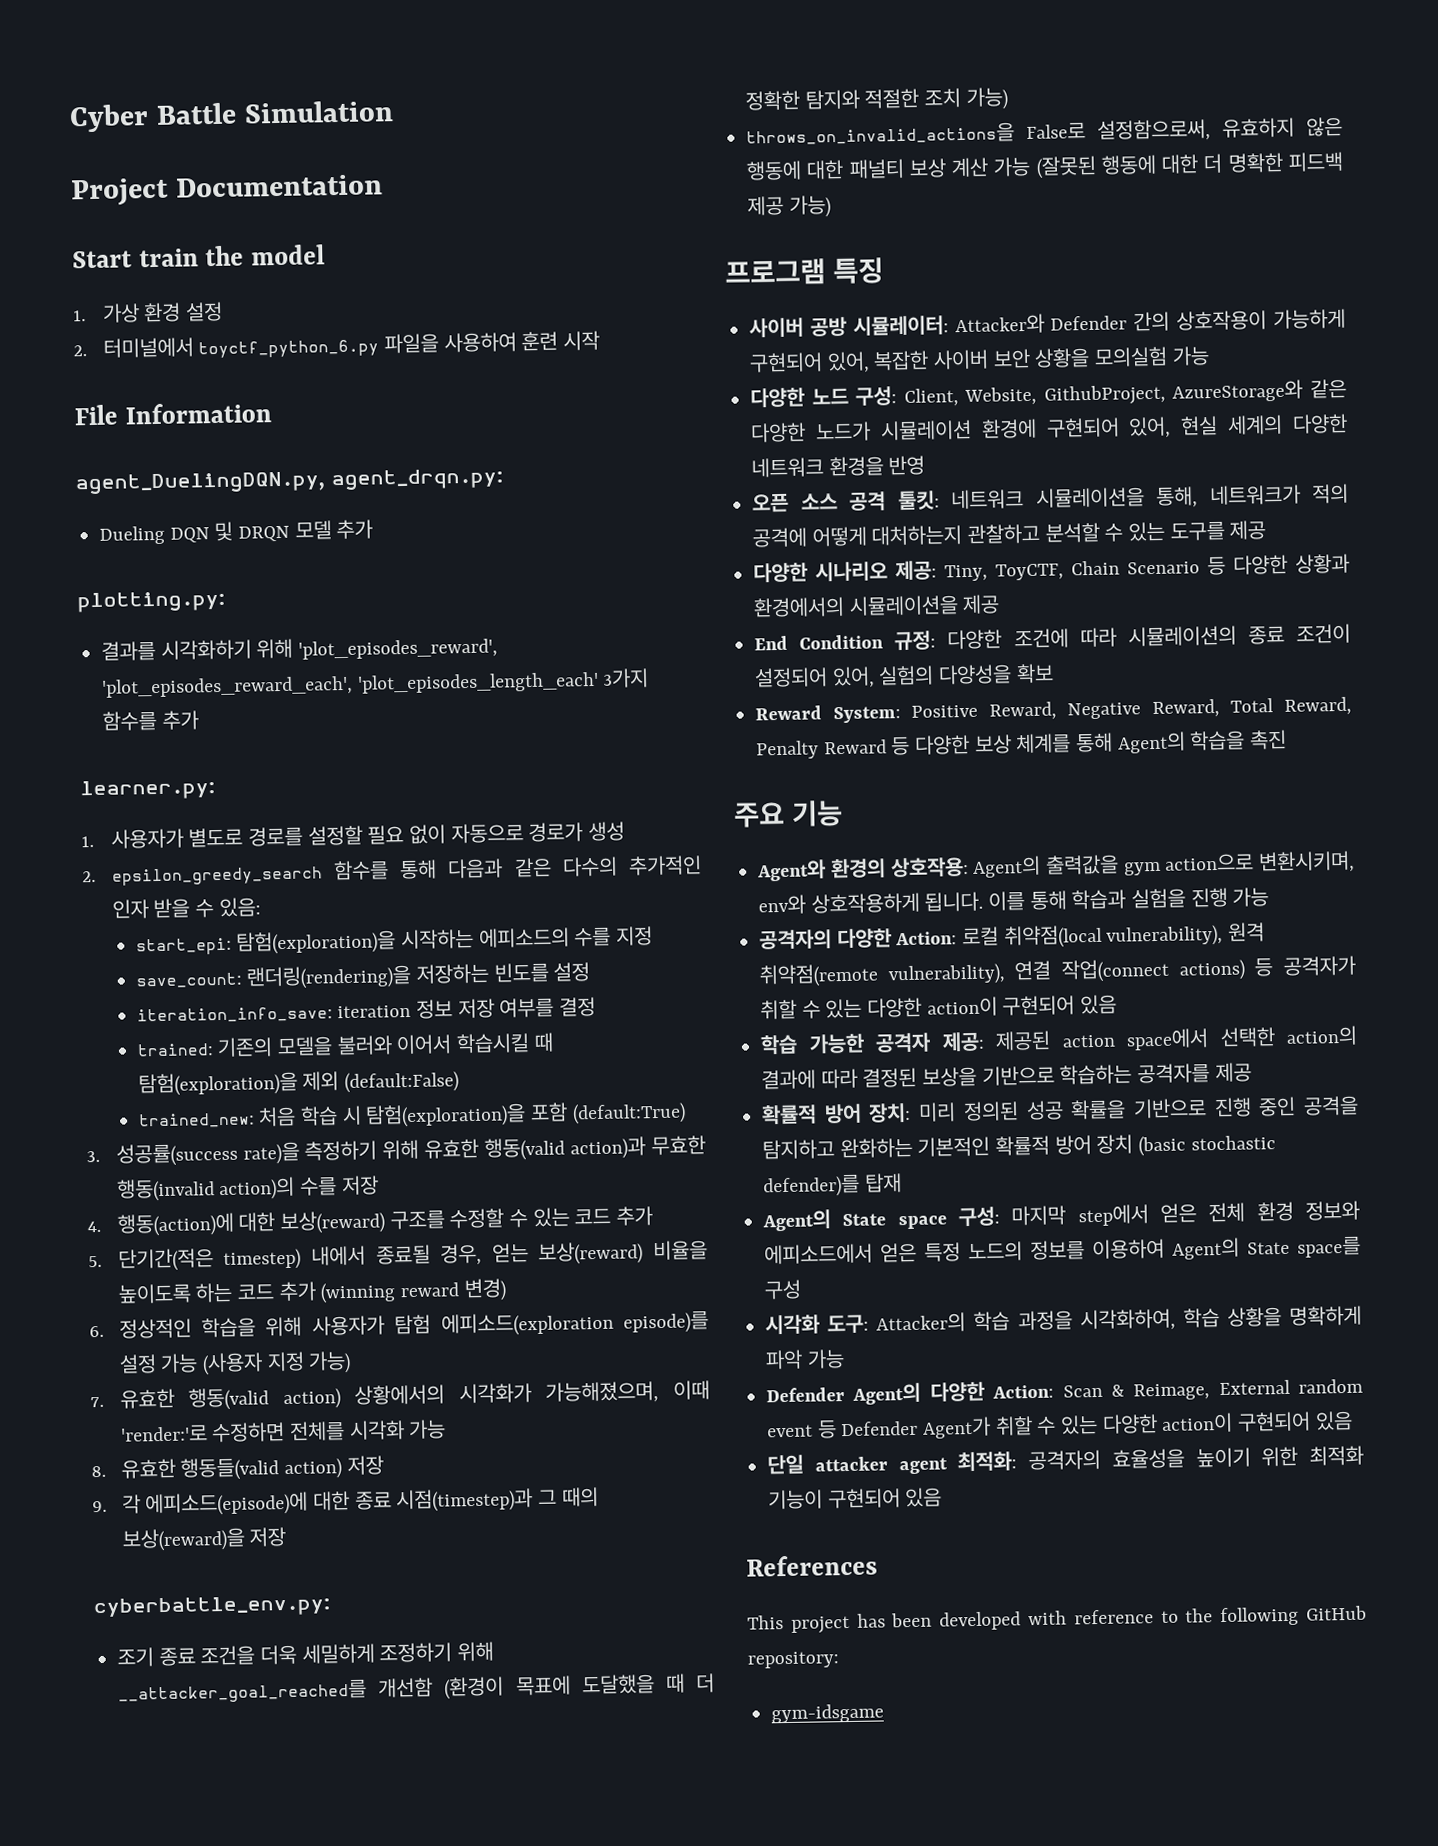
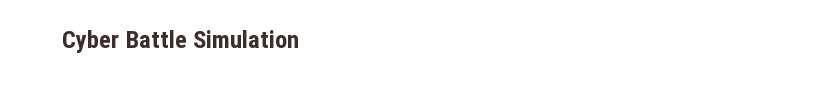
- Project Documentation
- Start train the model
- 1. 가상 환경 설정
- 2. 터미널에서 toyctf_python_6.py 파일을 사용하여 훈련 시작
- File Information
- agent_DuelingDQN.py, agent_drqn.py:
- Dueling DQN 및 DRQN 모델 추가
- plotting.py:
- 결과를 시각화하기 위해 'plot_episodes_reward', 'plot_episodes_reward_each', 'plot_episodes_length_each' 3가지 함수를 추가
- learner.py:
- 1. 사용자가 별도로 경로를 설정할 필요 없이 자동으로 경로가 생성
- 2. epsilon_greedy_search 함수를 통해 다음과 같은 다수의 추가적인 인자 받을 수 있음:
- start_epi: 탐험(exploration)을 시작하는 에피소드의 수를 지정
- save_count: 랜더링(rendering)을 저장하는 빈도를 설정
- iteration_info_save: iteration 정보 저장 여부를 결정
- trained: 기존의 모델을 불러와 이어서 학습시킬 때 탐험(exploration)을 제외 (default:False)
- trained_new: 처음 학습 시 탐험(exploration)을 포함 (default:True)
- 3. 성공률(success rate)을 측정하기 위해 유효한 행동(valid action)과 무효한 행동(invalid action)의 수를 저장
- 4. 행동(action)에 대한 보상(reward) 구조를 수정할 수 있는 코드 추가
- 5. 단기간(적은 timestep) 내에서 종료될 경우, 얻는 보상(reward) 비율을 높이도록 하는 코드 추가 (winning reward 변경)
- 6. 정상적인 학습을 위해 사용자가 탐험 에피소드(exploration episode)를 설정 가능 (사용자 지정 가능)
- 7. 유효한 행동(valid action) 상황에서의 시각화가 가능해졌으며, 이때 'render:'로 수정하면 전체를 시각화 가능
- 8. 유효한 행동들(valid action) 저장
- 9. 각 에피소드(episode)에 대한 종료 시점(timestep)과 그 때의 보상(reward)을 저장
- cyberbattle_env.py:
- 조기 종료 조건을 더욱 세밀하게 조정하기 위해 __attacker_goal_reached를 개선함 (환경이 목표에 도달했을 때 더 정확한 탐지와 적절한 조치 가능)
- throws_on_invalid_actions을 False로 설정함으로써, 유효하지 않은 행동에 대한 패널티 보상 계산 가능 (잘못된 행동에 대한 더 명확한 피드백 제공 가능)
- 프로그램 특징
- 사이버 공방 시뮬레이터: Attacker와 Defender 간의 상호작용이 가능하게 구현되어 있어, 복잡한 사이버 보안 상황을 모의실험 가능
- 다양한 노드 구성: Client, Website, GithubProject, AzureStorage와 같은 다양한 노드가 시뮬레이션 환경에 구현되어 있어, 현실 세계의 다양한 네트워크 환경을 반영
- 오픈 소스 공격 툴킷: 네트워크 시뮬레이션을 통해, 네트워크가 적의 공격에 어떻게 대처하는지 관찰하고 분석할 수 있는 도구를 제공
- 다양한 시나리오 제공: Tiny, ToyCTF, Chain Scenario 등 다양한 상황과 환경에서의 시뮬레이션을 제공
- End Condition 규정: 다양한 조건에 따라 시뮬레이션의 종료 조건이 설정되어 있어, 실험의 다양성을 확보
- Reward System: Positive Reward, Negative Reward, Total Reward, Penalty Reward 등 다양한 보상 체계를 통해 Agent의 학습을 촉진
- 주요 기능
- Agent와 환경의 상호작용: Agent의 출력값을 gym action으로 변환시키며, env와 상호작용하게 됩니다. 이를 통해 학습과 실험을 진행 가능
- 공격자의 다양한 Action: 로컬 취약점(local vulnerability), 원격 취약점(remote vulnerability), 연결 작업(connect actions) 등 공격자가 취할 수 있는 다양한 action이 구현되어 있음
- 학습 가능한 공격자 제공: 제공된 action space에서 선택한 action의 결과에 따라 결정된 보상을 기반으로 학습하는 공격자를 제공
- 확률적 방어 장치: 미리 정의된 성공 확률을 기반으로 진행 중인 공격을 탐지하고 완화하는 기본적인 확률적 방어 장치 (basic stochastic defender)를 탑재
- Agent의 State space 구성: 마지막 step에서 얻은 전체 환경 정보와 에피소드에서 얻은 특정 노드의 정보를 이용하여 Agent의 State space를 구성
- 시각화 도구: Attacker의 학습 과정을 시각화하여, 학습 상황을 명확하게 파악 가능
- Defender Agent의 다양한 Action: Scan & Reimage, External random event 등 Defender Agent가 취할 수 있는 다양한 action이 구현되어 있음
- 단일 attacker agent 최적화: 공격자의 효율성을 높이기 위한 최적화 기능이 구현되어 있음
- References
- This project has been developed with reference to the following GitHub repository:
- gym-idsgame

